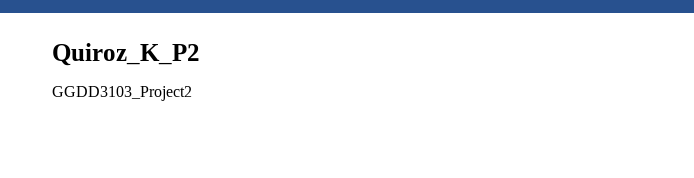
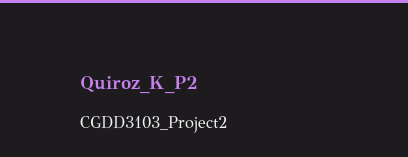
- GGDD3103_Project2
+ CGDD3103_Project2

